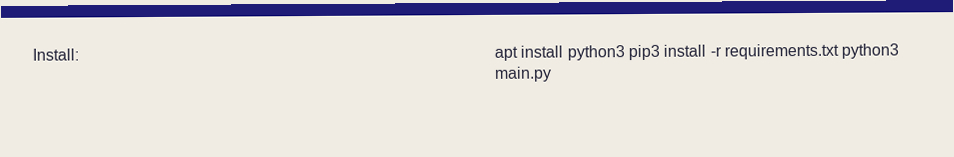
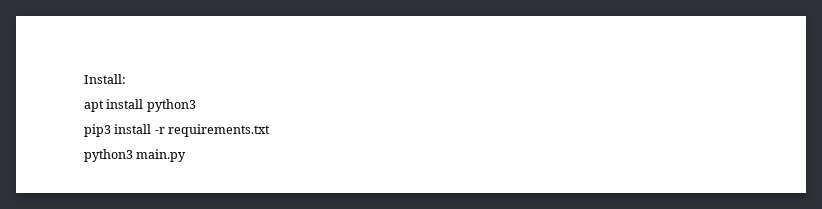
- apt install python3 pip3 install -r requirements.txt python3 main.py
+ apt install python3
+ pip3 install -r requirements.txt
+ python3 main.py

